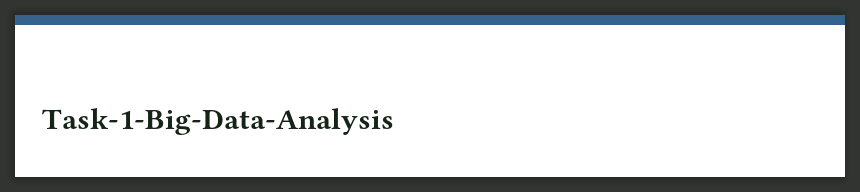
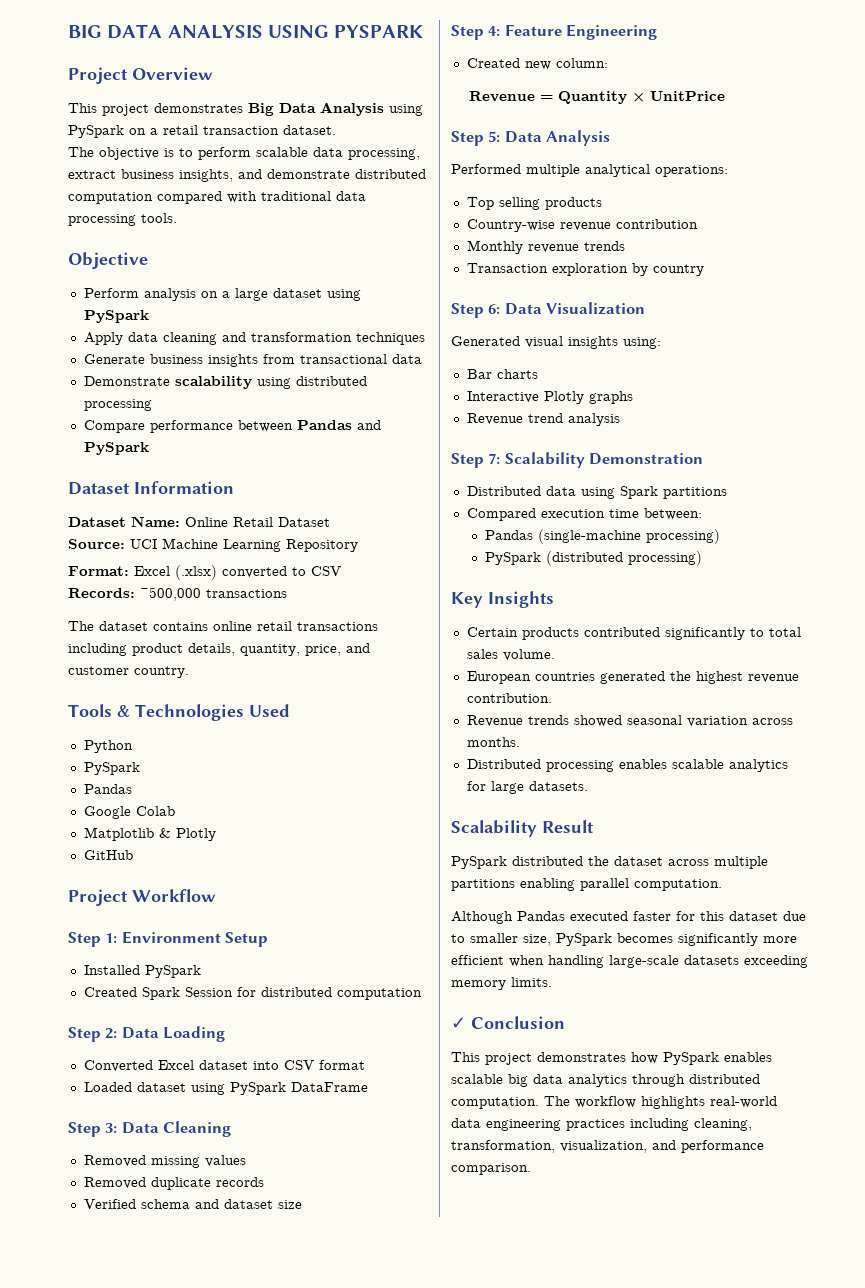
- Task-1-Big-Data-Analysis
+ BIG DATA ANALYSIS USING PYSPARK
+ Project Overview
+ This project demonstrates Big Data Analysis using PySpark on a retail transaction dataset.
+ The objective is to perform scalable data processing, extract business insights, and demonstrate distributed computation compared with traditional data processing tools.
+ Objective
+ Perform analysis on a large dataset using PySpark
+ Apply data cleaning and transformation techniques
+ Generate business insights from transactional data
+ Demonstrate scalability using distributed processing
+ Compare performance between Pandas and PySpark
+ Dataset Information
+ Dataset Name: Online Retail Dataset
+ Source: UCI Machine Learning Repository
+ Format: Excel (.xlsx) converted to CSV
+ Records: ~500,000 transactions
+ The dataset contains online retail transactions including product details, quantity, price, and customer country.
+ Tools & Technologies Used
+ Python
+ PySpark
+ Pandas
+ Google Colab
+ Matplotlib & Plotly
+ GitHub
+ Project Workflow
+ Step 1: Environment Setup
+ Installed PySpark
+ Created Spark Session for distributed computation
+ Step 2: Data Loading
+ Converted Excel dataset into CSV format
+ Loaded dataset using PySpark DataFrame
+ Step 3: Data Cleaning
+ Removed missing values
+ Removed duplicate records
+ Verified schema and dataset size
+ Step 4: Feature Engineering
+ Created new column:
+ Revenue = Quantity × UnitPrice
+ Step 5: Data Analysis
+ Performed multiple analytical operations:
+ Top selling products
+ Country-wise revenue contribution
+ Monthly revenue trends
+ Transaction exploration by country
+ Step 6: Data Visualization
+ Generated visual insights using:
+ Bar charts
+ Interactive Plotly graphs
+ Revenue trend analysis
+ Step 7: Scalability Demonstration
+ Distributed data using Spark partitions
+ Compared execution time between:
+ Pandas (single-machine processing)
+ PySpark (distributed processing)
+ Key Insights
+ Certain products contributed significantly to total sales volume.
+ European countries generated the highest revenue contribution.
+ Revenue trends showed seasonal variation across months.
+ Distributed processing enables scalable analytics for large datasets.
+ Scalability Result
+ PySpark distributed the dataset across multiple partitions enabling parallel computation.
+ Although Pandas executed faster for this dataset due to smaller size, PySpark becomes significantly more efficient when handling large-scale datasets exceeding memory limits.
+ ✓ Conclusion
+ This project demonstrates how PySpark enables scalable big data analytics through distributed computation. The workflow highlights real-world data engineering practices including cleaning, transformation, visualization, and performance comparison.

